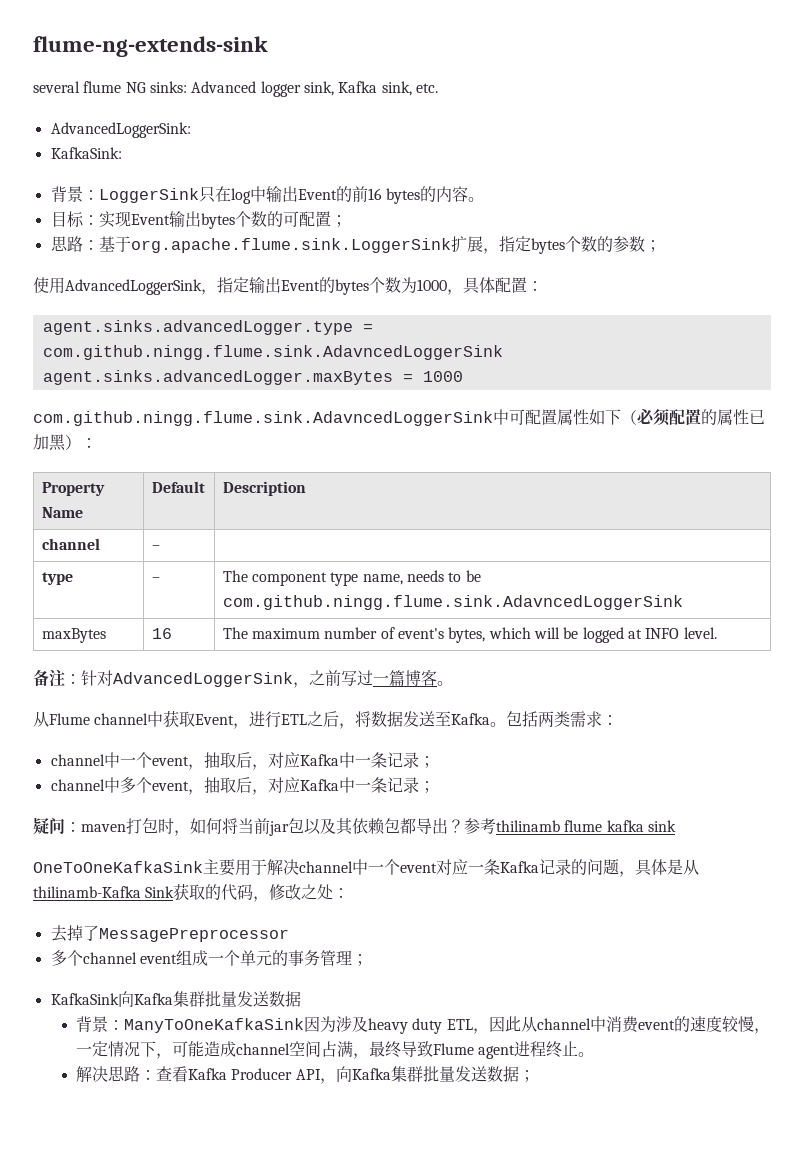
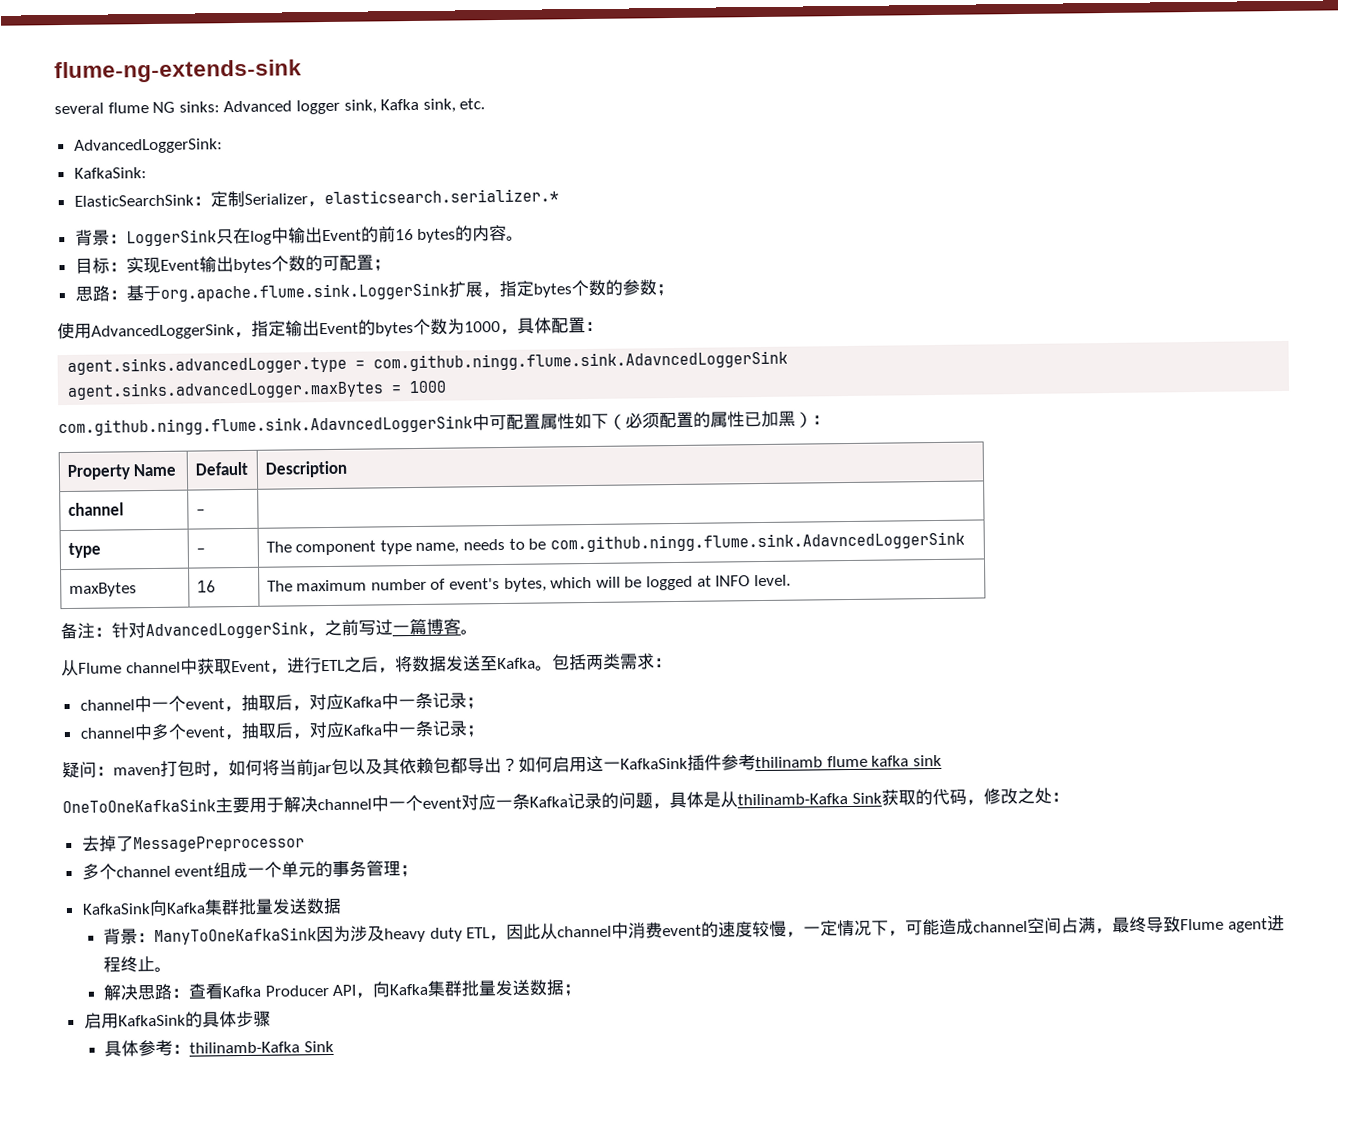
+ ElasticSearchSink：定制Serializer，elasticsearch.serializer.*
- 参考thilinamb flume kafka sink
+ 如何启用这一KafkaSink插件参考thilinamb flume kafka sink
+ 启用KafkaSink的具体步骤
+ 具体参考：thilinamb-Kafka Sink

